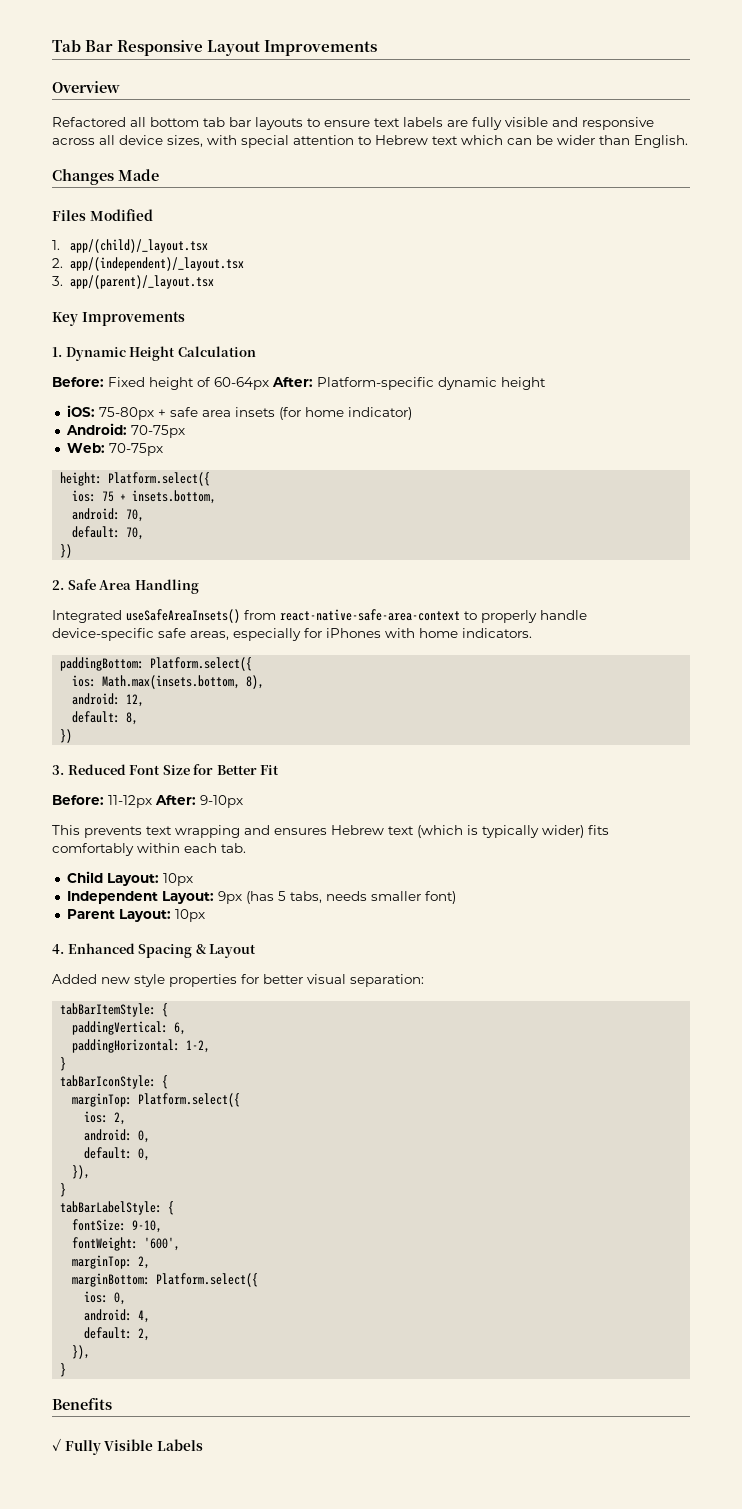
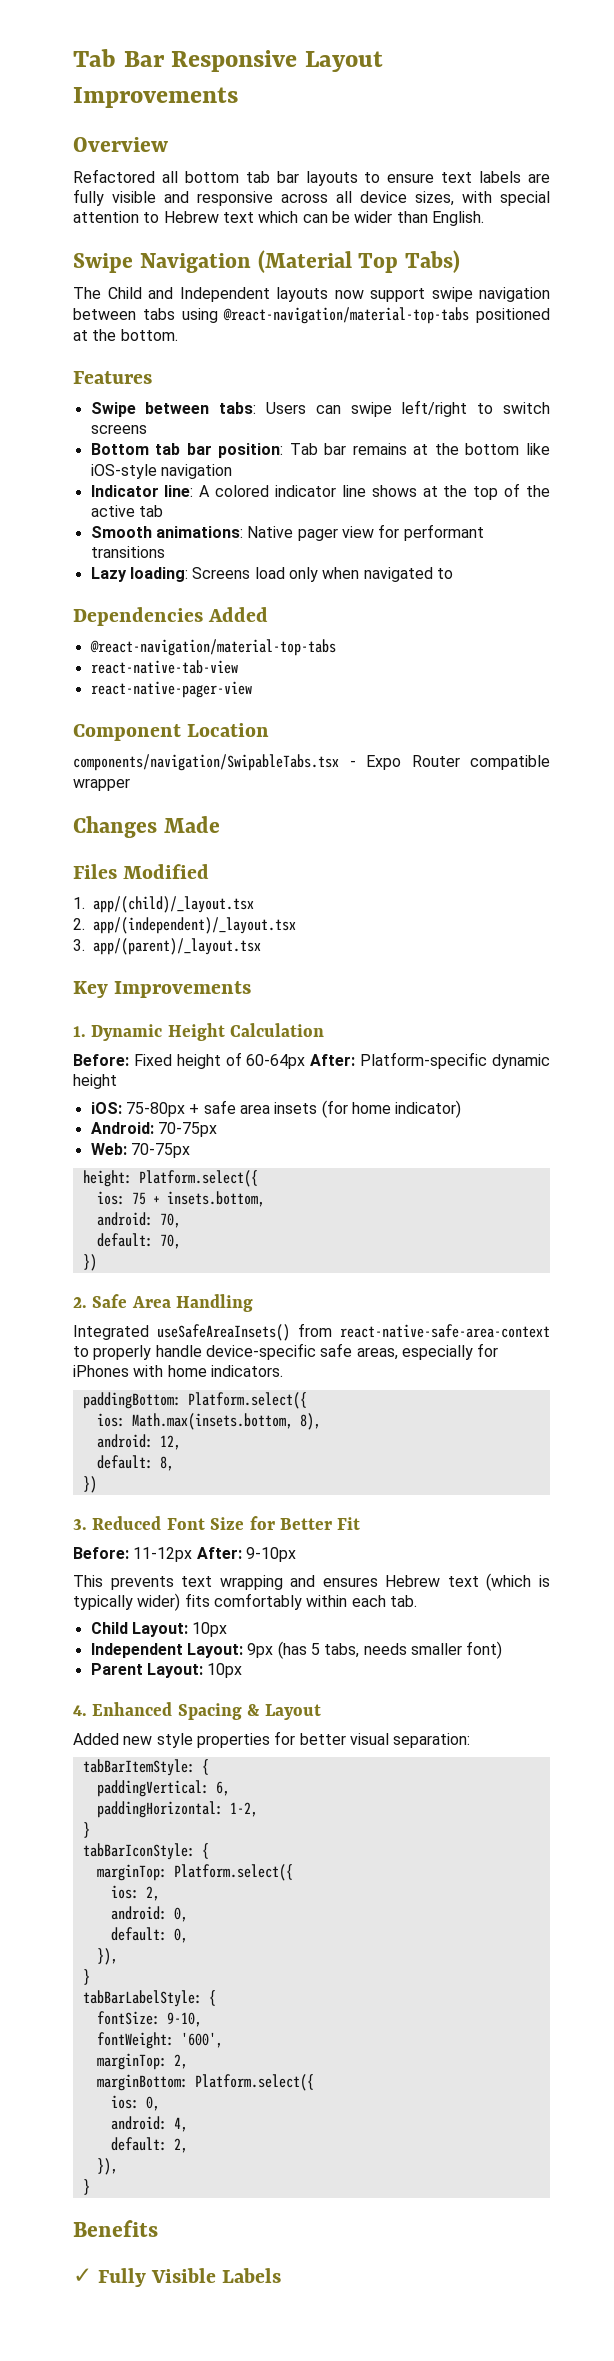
+ Swipe Navigation (Material Top Tabs)
+ The Child and Independent layouts now support swipe navigation between tabs using @react-navigation/material-top-tabs positioned at the bottom.
+ Features
+ Swipe between tabs: Users can swipe left/right to switch screens
+ Bottom tab bar position: Tab bar remains at the bottom like iOS-style navigation
+ Indicator line: A colored indicator line shows at the top of the active tab
+ Smooth animations: Native pager view for performant transitions
+ Lazy loading: Screens load only when navigated to
+ Dependencies Added
+ @react-navigation/material-top-tabs
+ react-native-tab-view
+ react-native-pager-view
+ Component Location
+ components/navigation/SwipableTabs.tsx - Expo Router compatible wrapper

